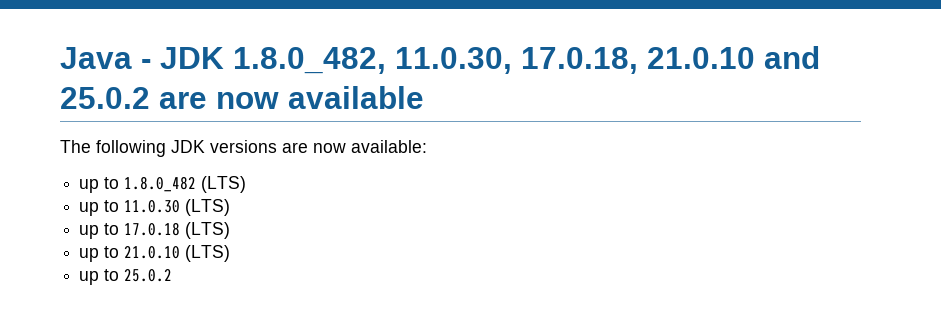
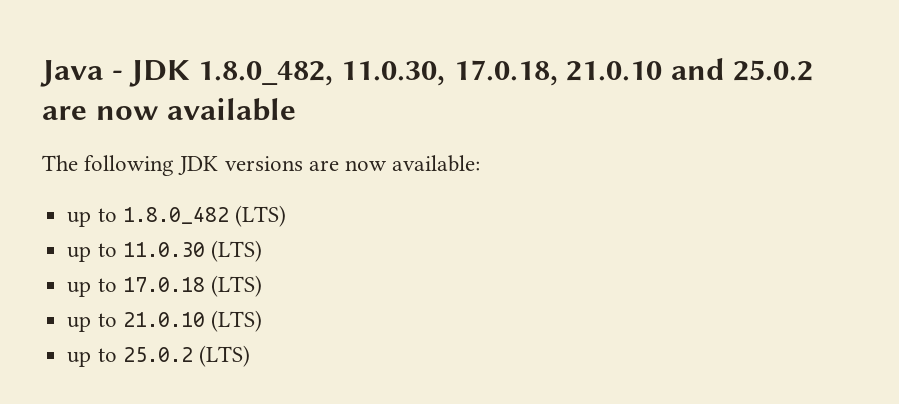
- up to 25.0.2
+ up to 25.0.2 (LTS)

